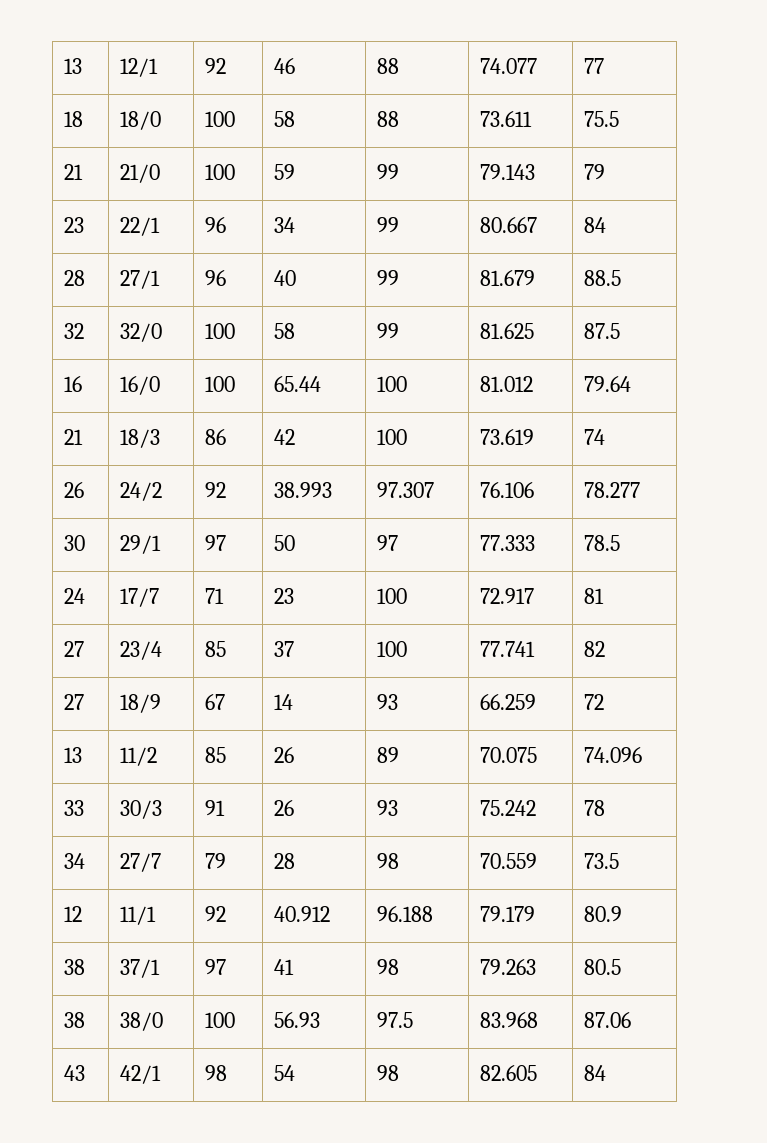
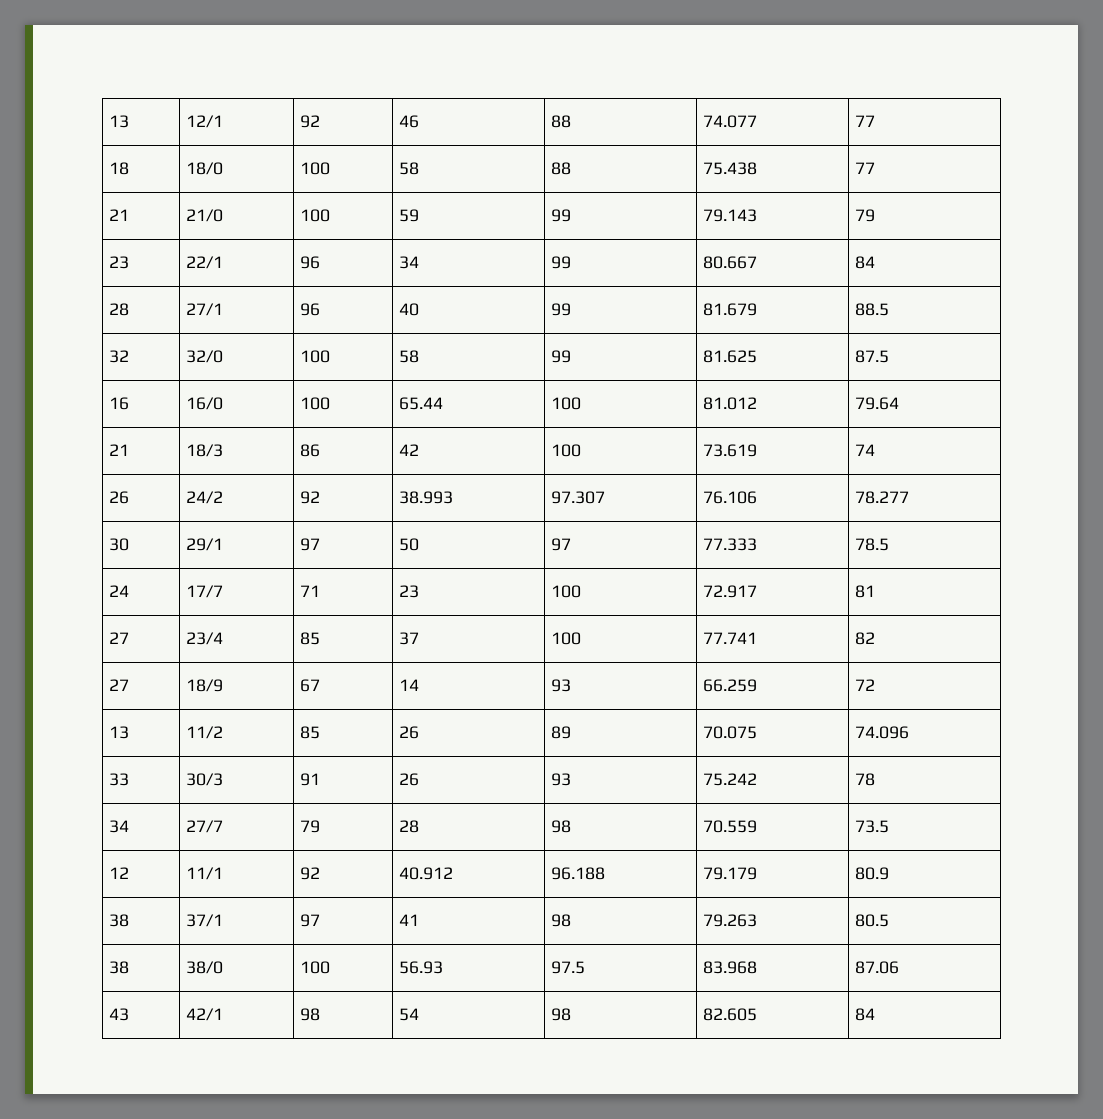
- 18 | 18/0 | 100 | 58 | 88 | 73.611 | 75.5
+ 18 | 18/0 | 100 | 58 | 88 | 75.438 | 77

